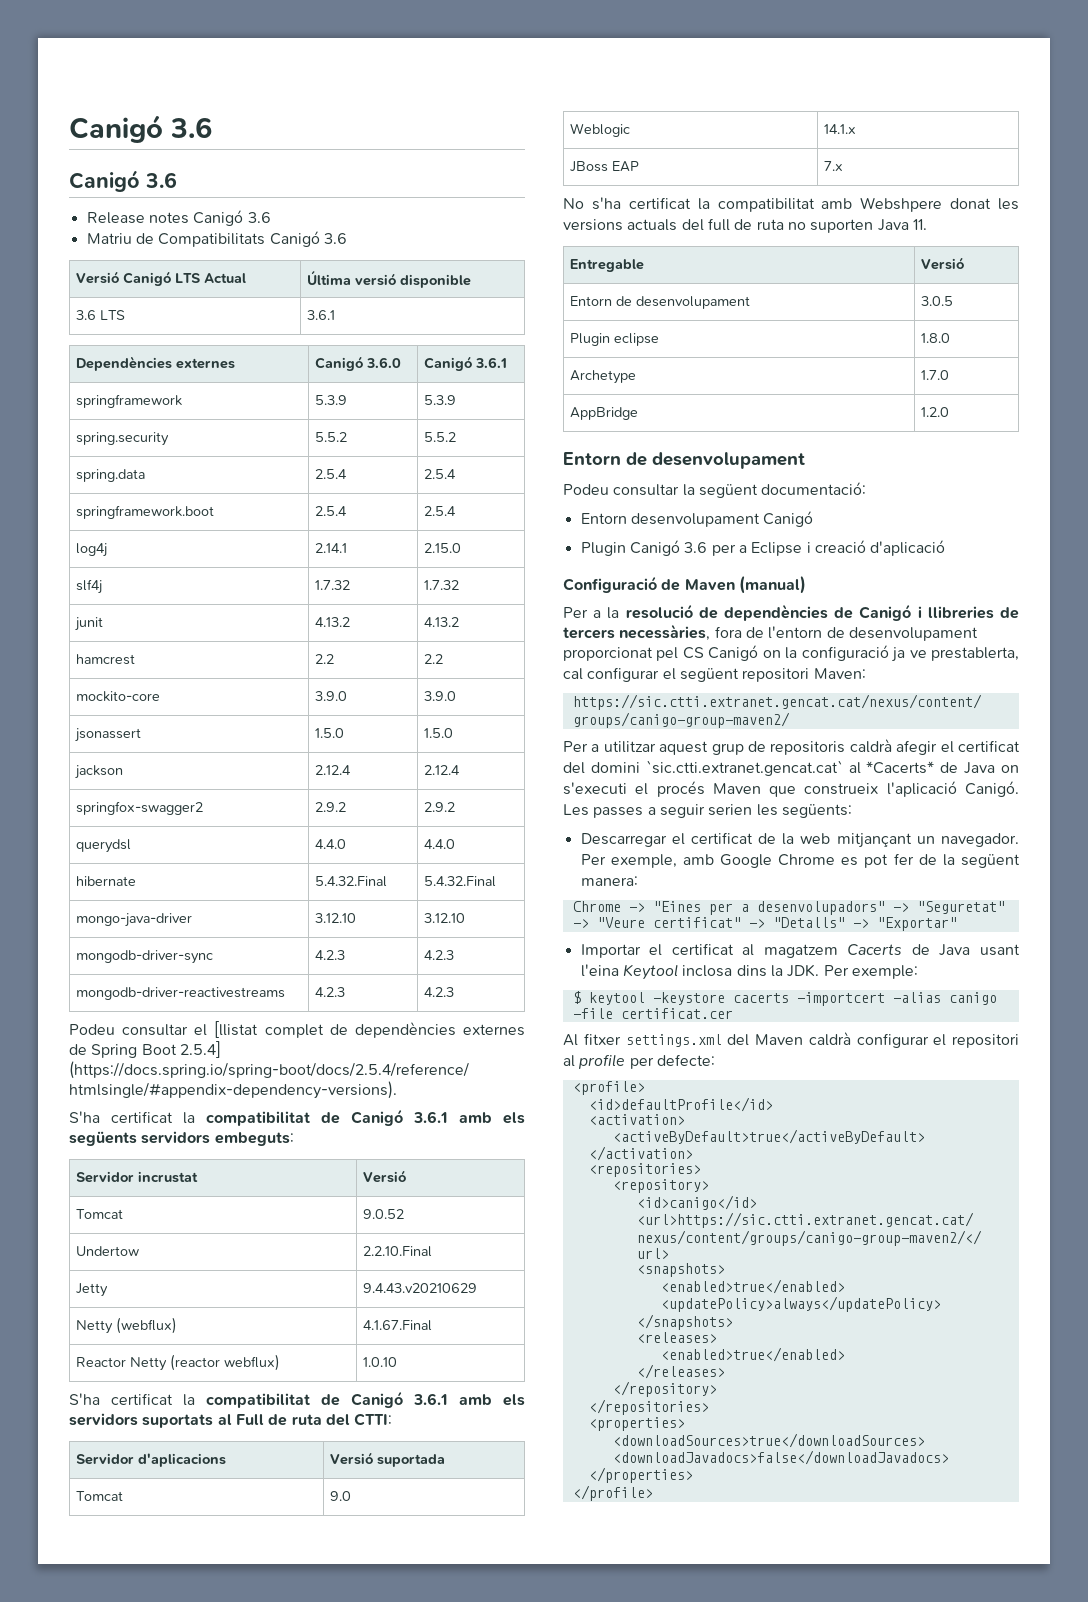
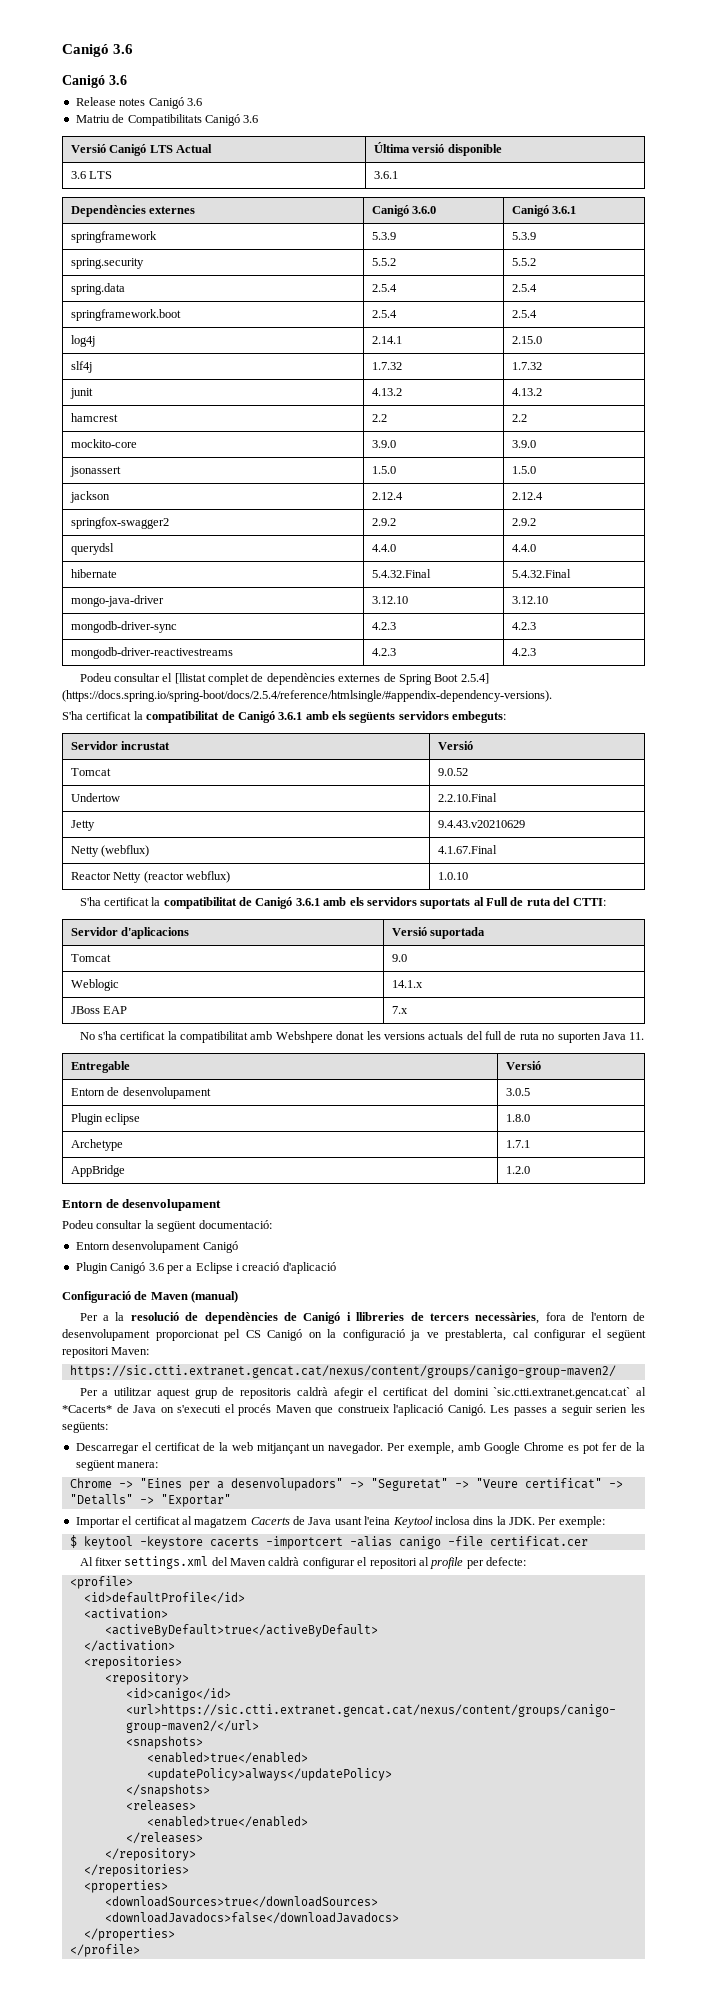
- Archetype | 1.7.0
+ Archetype | 1.7.1

